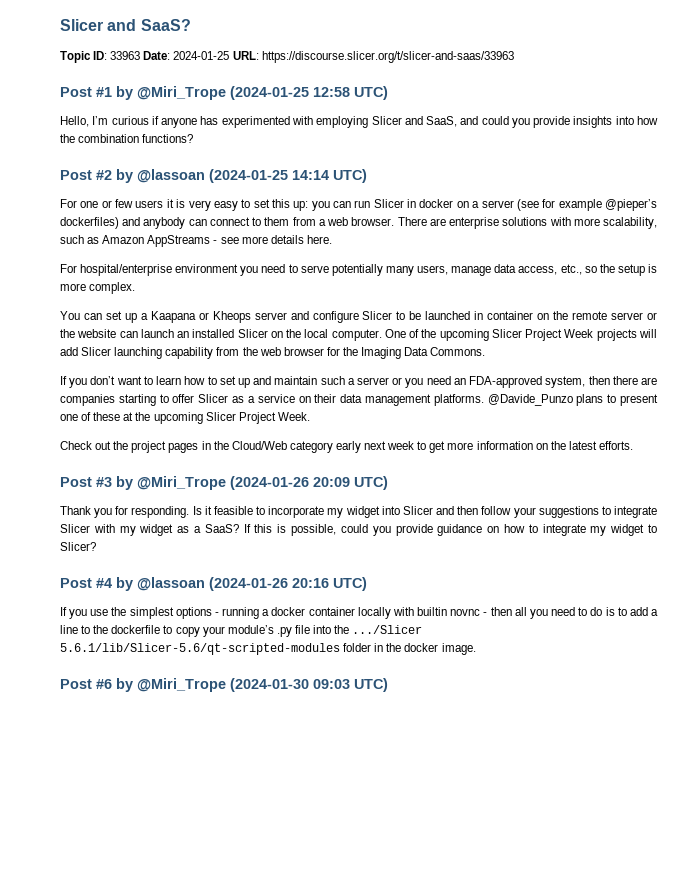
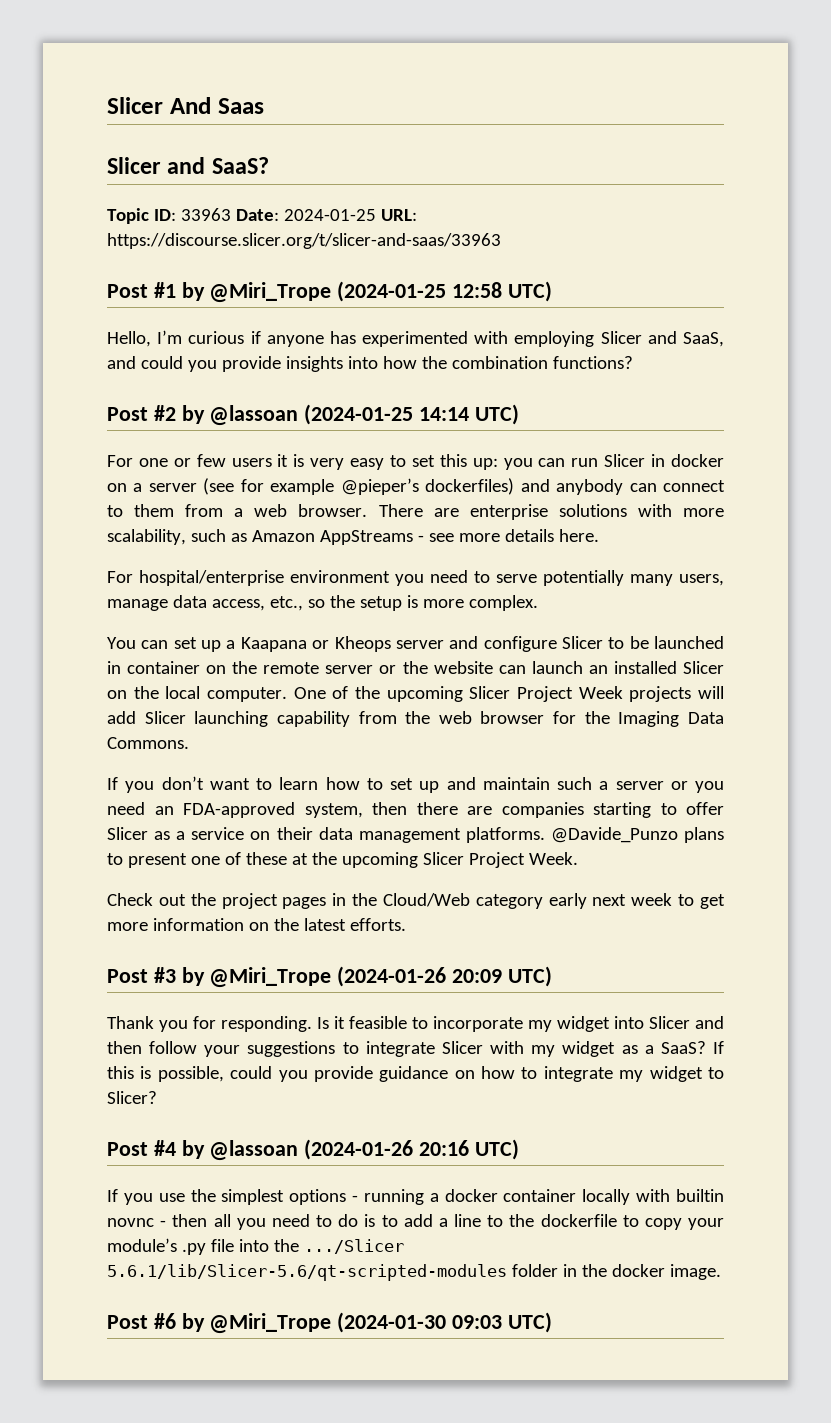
+ Slicer And Saas

